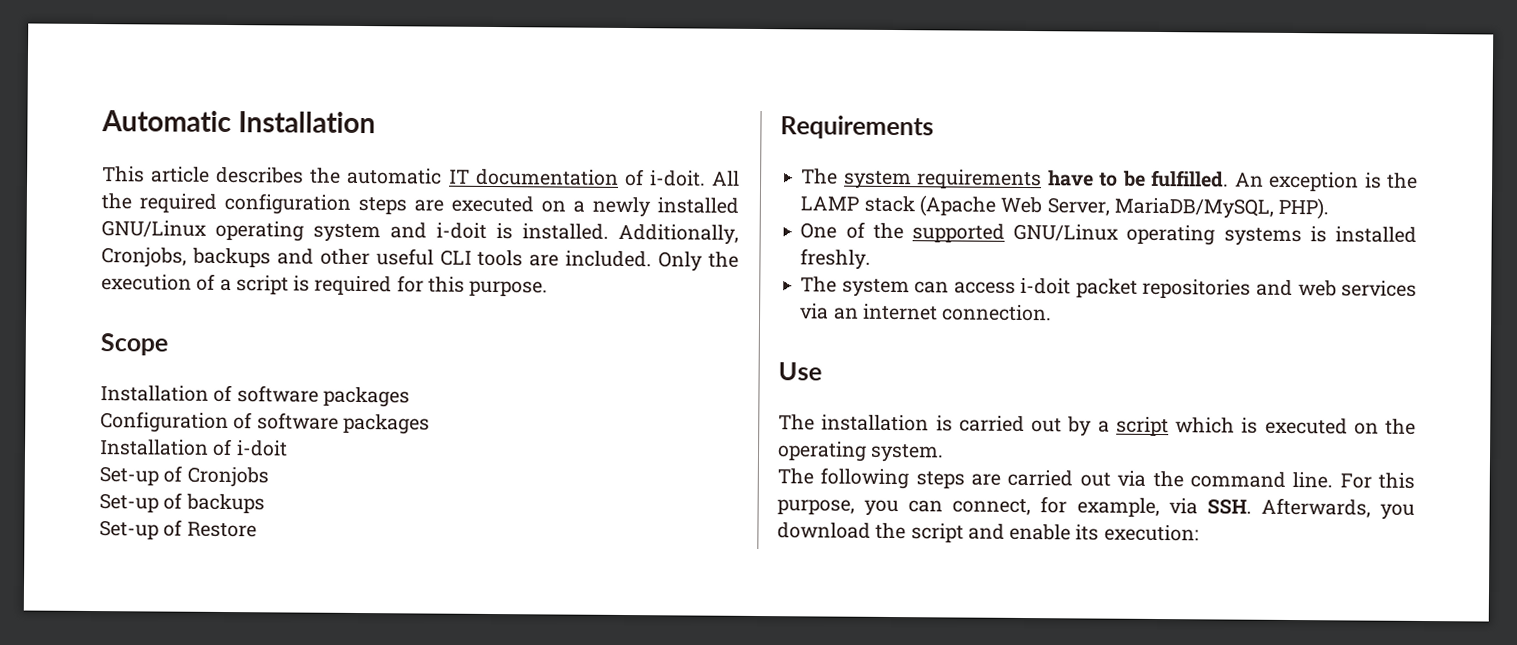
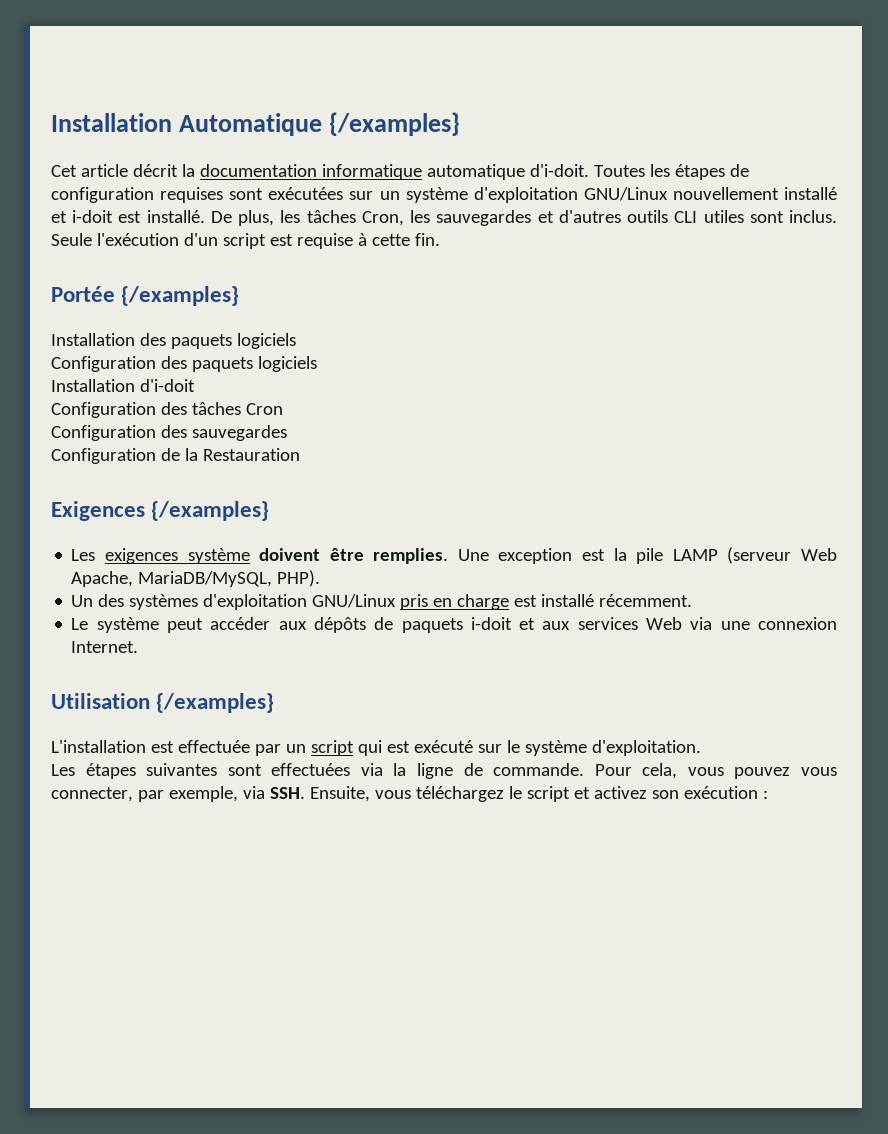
- Automatic Installation
- This article describes the automatic IT documentation of i-doit. All the required configuration steps are executed on a newly installed GNU/Linux operating system and i-doit is installed. Additionally, Cronjobs, backups and other useful CLI tools are included. Only the execution of a script is required for this purpose.
- Scope
- Installation of software packages
- Configuration of software packages
- Installation of i-doit
- Set-up of Cronjobs
- Set-up of backups
- Set-up of Restore
- Requirements
- The system requirements have to be fulfilled. An exception is the LAMP stack (Apache Web Server, MariaDB/MySQL, PHP).
- One of the supported GNU/Linux operating systems is installed freshly.
- The system can access i-doit packet repositories and web services via an internet connection.
- Use
- The installation is carried out by a script which is executed on the operating system.
- The following steps are carried out via the command line. For this purpose, you can connect, for example, via SSH. Afterwards, you download the script and enable its execution:
+ Installation Automatique {/examples}
+ Cet article décrit la documentation informatique automatique d'i-doit. Toutes les étapes de configuration requises sont exécutées sur un système d'exploitation GNU/Linux nouvellement installé et i-doit est installé. De plus, les tâches Cron, les sauvegardes et d'autres outils CLI utiles sont inclus. Seule l'exécution d'un script est requise à cette fin.
+ Portée {/examples}
+ Installation des paquets logiciels
+ Configuration des paquets logiciels
+ Installation d'i-doit
+ Configuration des tâches Cron
+ Configuration des sauvegardes
+ Configuration de la Restauration
+ Exigences {/examples}
+ Les exigences système doivent être remplies. Une exception est la pile LAMP (serveur Web Apache, MariaDB/MySQL, PHP).
+ Un des systèmes d'exploitation GNU/Linux pris en charge est installé récemment.
+ Le système peut accéder aux dépôts de paquets i-doit et aux services Web via une connexion Internet.
+ Utilisation {/examples}
+ L'installation est effectuée par un script qui est exécuté sur le système d'exploitation.
+ Les étapes suivantes sont effectuées via la ligne de commande. Pour cela, vous pouvez vous connecter, par exemple, via SSH. Ensuite, vous téléchargez le script et activez son exécution :

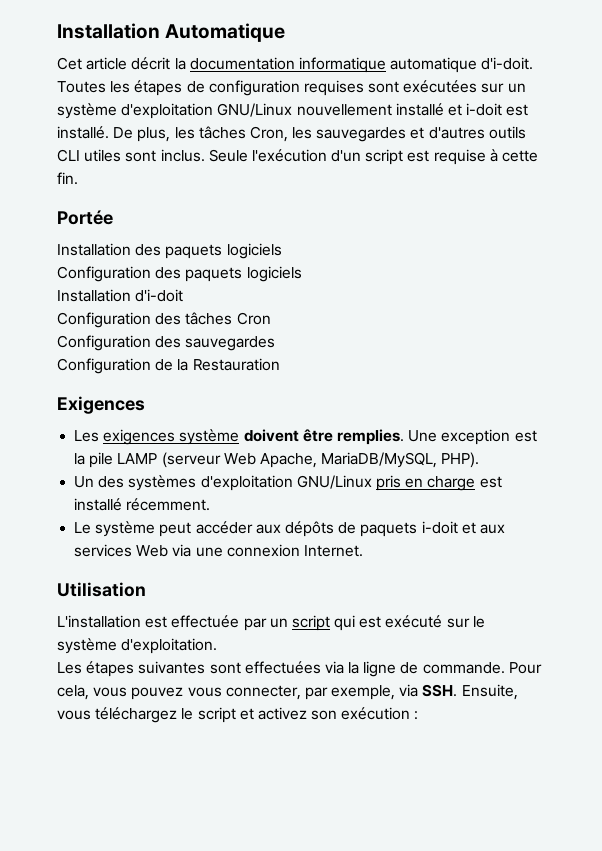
- Installation Automatique {/examples}
+ Installation Automatique
- Portée {/examples}
+ Portée
- Exigences {/examples}
+ Exigences
- Utilisation {/examples}
+ Utilisation

